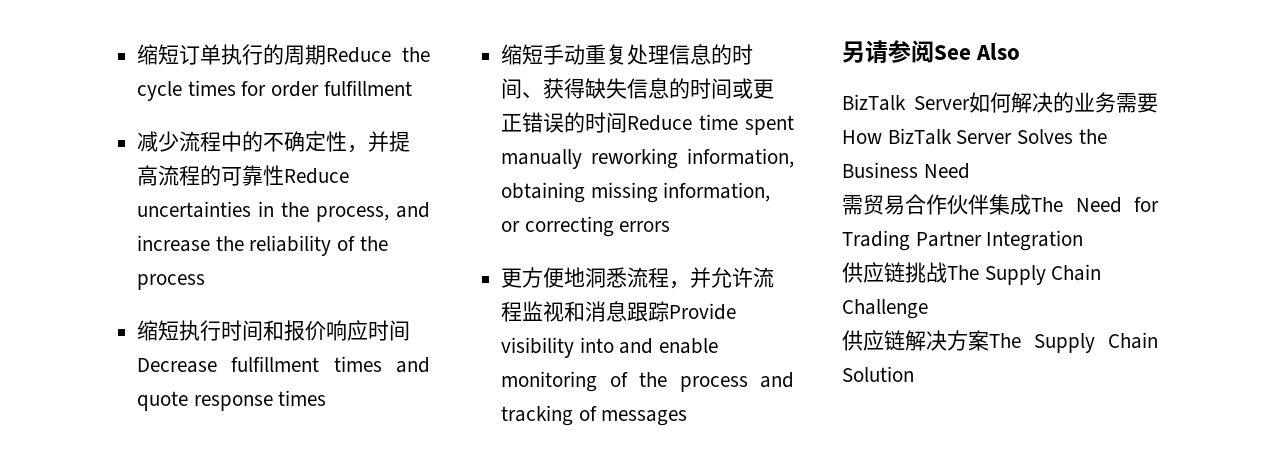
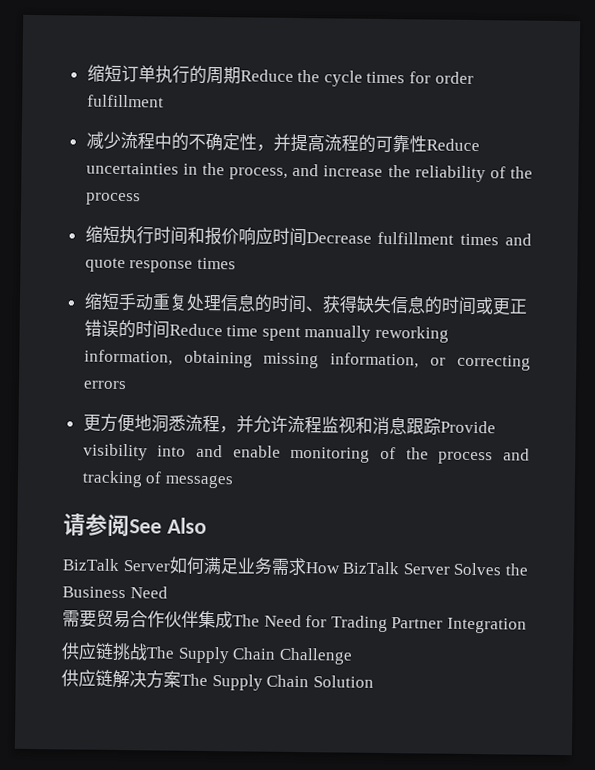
- 另请参阅See Also
+ 请参阅See Also
- BizTalk Server如何解决的业务需要How BizTalk Server Solves the Business Need
+ BizTalk Server如何满足业务需求How BizTalk Server Solves the Business Need
- 需贸易合作伙伴集成The Need for Trading Partner Integration
+ 需要贸易合作伙伴集成The Need for Trading Partner Integration

